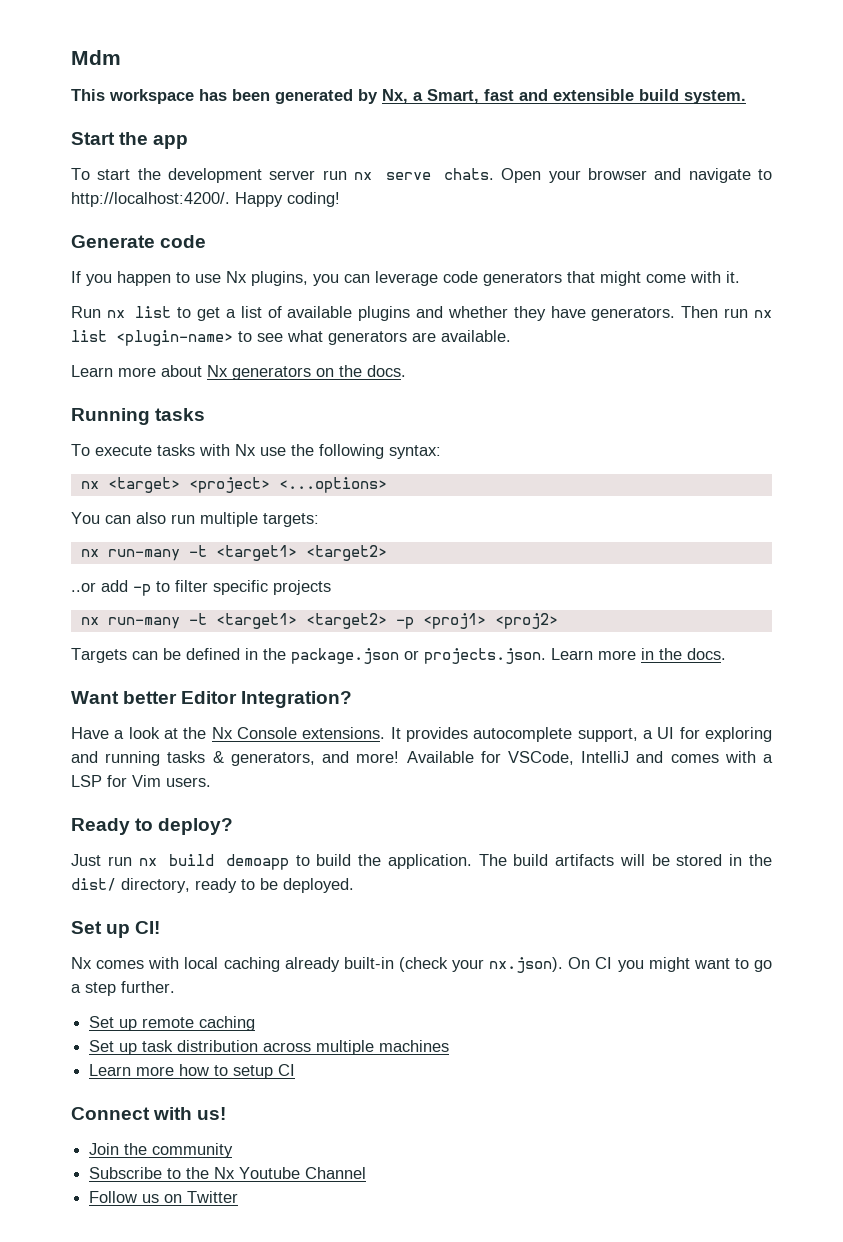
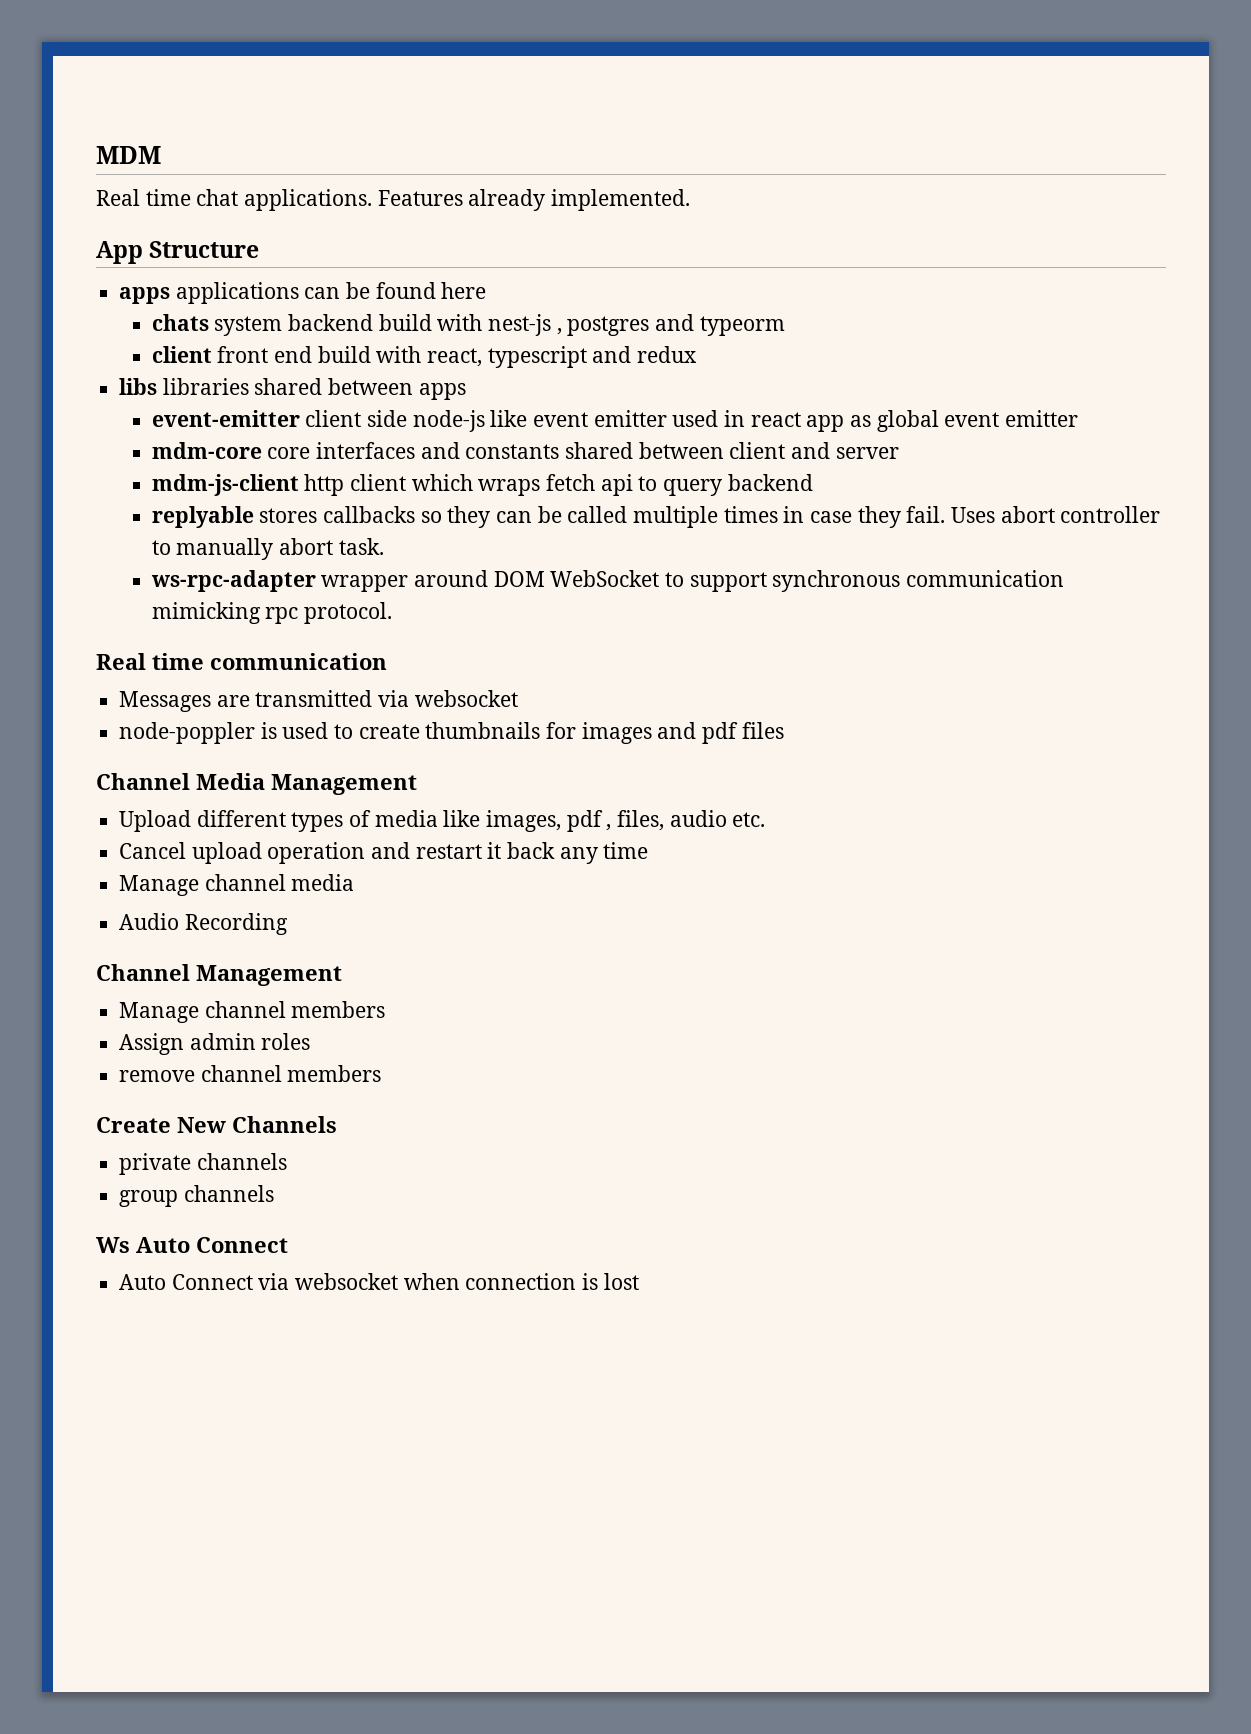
- Mdm
- This workspace has been generated by Nx, a Smart, fast and extensible build system.
- Start the app
- To start the development server run nx serve chats. Open your browser and navigate to http://localhost:4200/. Happy coding!
- Generate code
- If you happen to use Nx plugins, you can leverage code generators that might come with it.
- Run nx list to get a list of available plugins and whether they have generators. Then run nx list <plugin-name> to see what generators are available.
- Learn more about Nx generators on the docs.
- Running tasks
- To execute tasks with Nx use the following syntax:
- nx <target> <project> <...options>
- You can also run multiple targets:
- nx run-many -t <target1> <target2>
- ..or add -p to filter specific projects
- nx run-many -t <target1> <target2> -p <proj1> <proj2>
- Targets can be defined in the package.json or projects.json. Learn more in the docs.
- Want better Editor Integration?
- Have a look at the Nx Console extensions. It provides autocomplete support, a UI for exploring and running tasks & generators, and more! Available for VSCode, IntelliJ and comes with a LSP for Vim users.
- Ready to deploy?
- Just run nx build demoapp to build the application. The build artifacts will be stored in the dist/ directory, ready to be deployed.
- Set up CI!
- Nx comes with local caching already built-in (check your nx.json). On CI you might want to go a step further.
- Set up remote caching
- Set up task distribution across multiple machines
- Learn more how to setup CI
- Connect with us!
- Join the community
- Subscribe to the Nx Youtube Channel
- Follow us on Twitter
+ MDM
+ Real time chat applications. Features already implemented.
+ App Structure
+ apps applications can be found here
+ chats system backend build with nest-js , postgres and typeorm
+ client front end build with react, typescript and redux
+ libs libraries shared between apps
+ event-emitter client side node-js like event emitter used in react app as global event emitter
+ mdm-core core interfaces and constants shared between client and server
+ mdm-js-client http client which wraps fetch api to query backend
+ replyable stores callbacks so they can be called multiple times in case they fail. Uses abort controller to manually abort task.
+ ws-rpc-adapter wrapper around DOM WebSocket to support synchronous communication mimicking rpc protocol.
+ Real time communication
+ Messages are transmitted via websocket
+ node-poppler is used to create thumbnails for images and pdf files
+ Channel Media Management
+ Upload different types of media like images, pdf , files, audio etc.
+ Cancel upload operation and restart it back any time
+ Manage channel media
+ Audio Recording
+ Channel Management
+ Manage channel members
+ Assign admin roles
+ remove channel members
+ Create New Channels
+ private channels
+ group channels
+ Ws Auto Connect
+ Auto Connect via websocket when connection is lost

